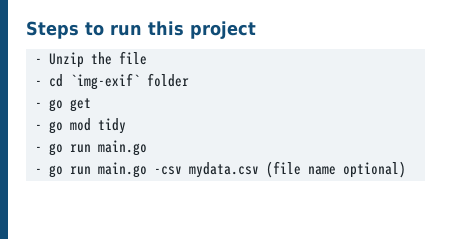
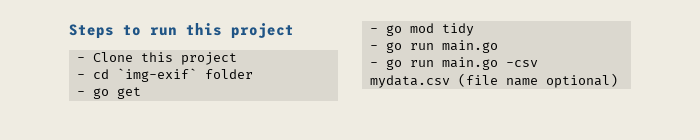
- - Unzip the file
+ - Clone this project

